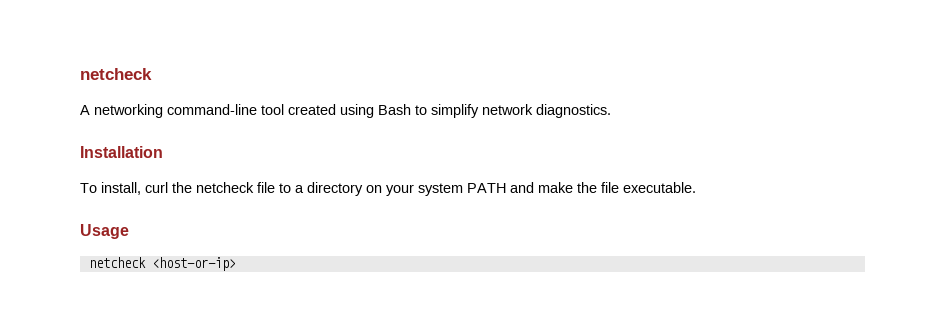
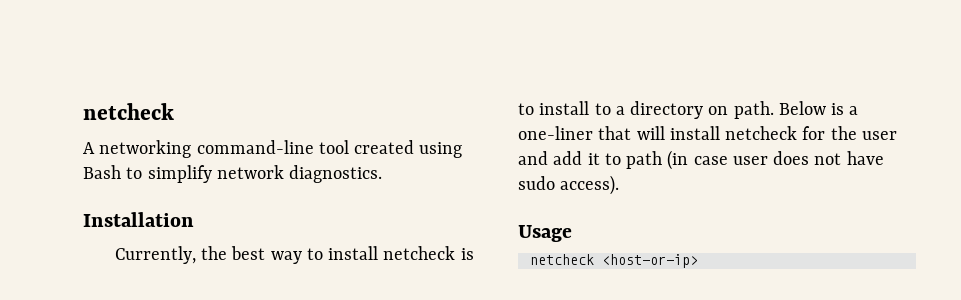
- To install, curl the netcheck file to a directory on your system PATH and make the file executable.
+ Currently, the best way to install netcheck is to install to a directory on path. Below is a one-liner that will install netcheck for the user and add it to path (in case user does not have sudo access).

